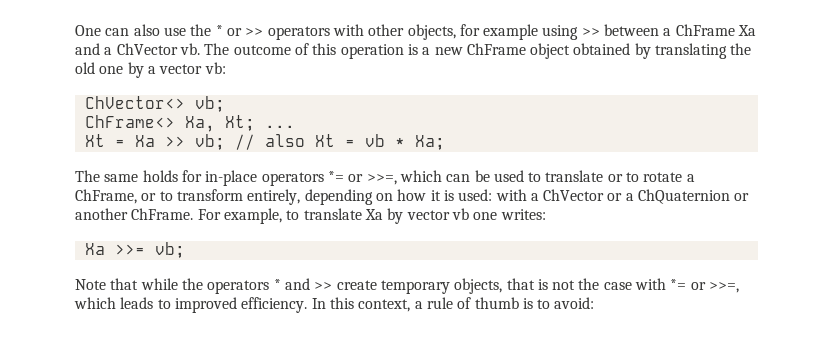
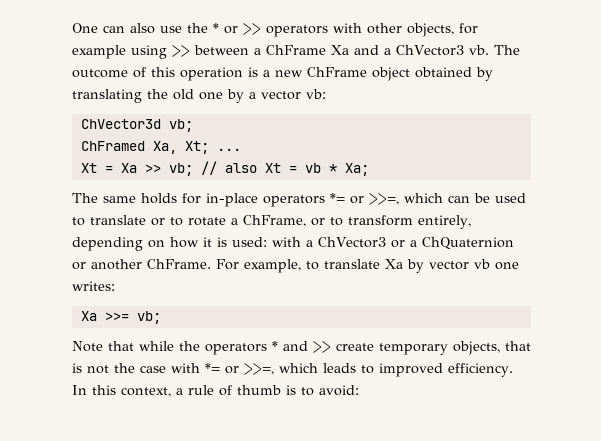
- One can also use the * or >> operators with other objects, for example using >> between a ChFrame Xa and a ChVector vb.
+ One can also use the * or >> operators with other objects, for example using >> between a ChFrame Xa and a ChVector3 vb.
- ChVector<> vb;
- ChFrame<> Xa, Xt; ...
+ ChVector3d vb;
+ ChFramed Xa, Xt; ...
- The same holds for in-place operators *= or >>=, which can be used to translate or to rotate a ChFrame, or to transform entirely, depending on how it is used: with a ChVector or a ChQuaternion or another ChFrame.
+ The same holds for in-place operators *= or >>=, which can be used to translate or to rotate a ChFrame, or to transform entirely, depending on how it is used: with a ChVector3 or a ChQuaternion or another ChFrame.

